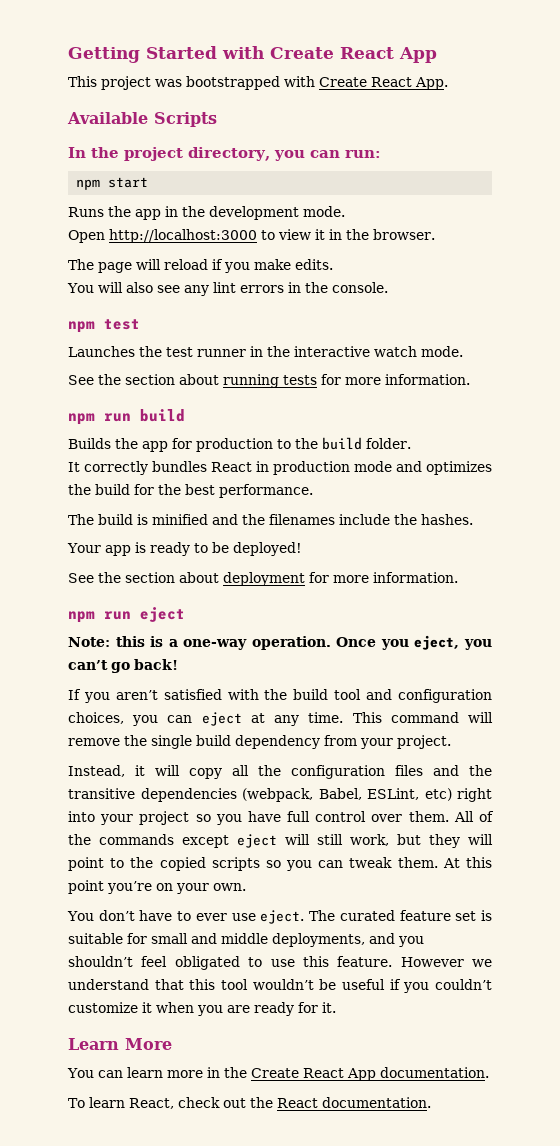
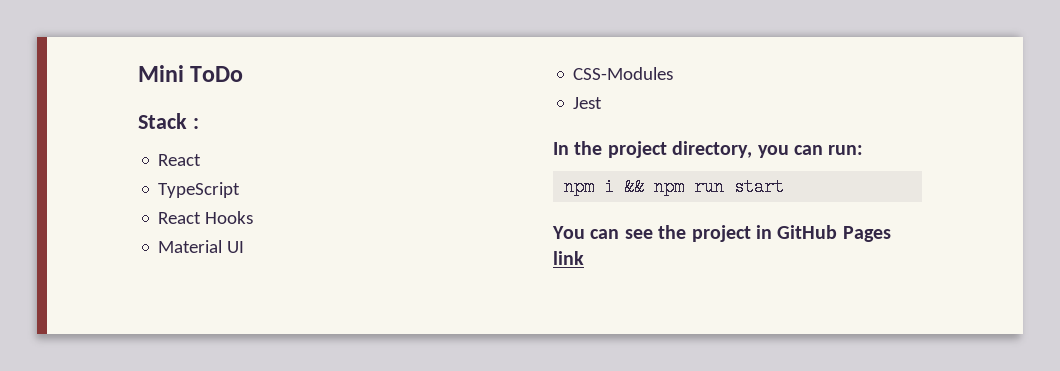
- Getting Started with Create React App
- This project was bootstrapped with Create React App.
- Available Scripts
+ Mini ToDo
+ Stack :
+ React
+ TypeScript
+ React Hooks
+ Material UI
+ CSS-Modules
+ Jest
- npm start
- Runs the app in the development mode.
- Open http://localhost:3000 to view it in the browser.
- The page will reload if you make edits.
- You will also see any lint errors in the console.
- npm test
- Launches the test runner in the interactive watch mode.
- See the section about running tests for more information.
- npm run build
- Builds the app for production to the build folder.
- It correctly bundles React in production mode and optimizes the build for the best performance.
- The build is minified and the filenames include the hashes.
- Your app is ready to be deployed!
- See the section about deployment for more information.
- npm run eject
- Note: this is a one-way operation. Once you eject, you can’t go back!
- If you aren’t satisfied with the build tool and configuration choices, you can eject at any time. This command will remove the single build dependency from your project.
- Instead, it will copy all the configuration files and the transitive dependencies (webpack, Babel, ESLint, etc) right into your project so you have full control over them. All of the commands except eject will still work, but they will point to the copied scripts so you can tweak them. At this point you’re on your own.
- You don’t have to ever use eject. The curated feature set is suitable for small and middle deployments, and you shouldn’t feel obligated to use this feature. However we understand that this tool wouldn’t be useful if you couldn’t customize it when you are ready for it.
- Learn More
- You can learn more in the Create React App documentation.
- To learn React, check out the React documentation.
+ npm i && npm run start
+ You can see the project in GitHub Pages link

